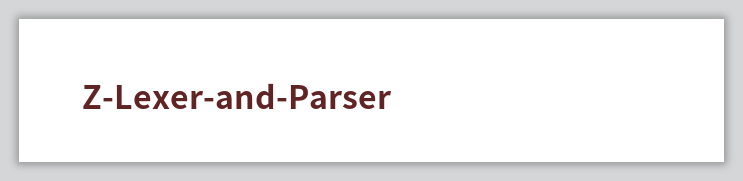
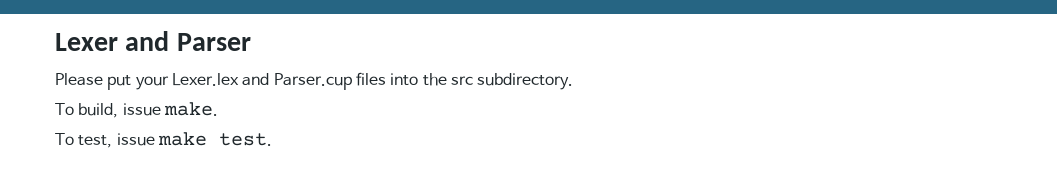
- Z-Lexer-and-Parser
+ Lexer and Parser
+ Please put your Lexer.lex and Parser.cup files into the src subdirectory.
+ To build, issue make.
+ To test, issue make test.

